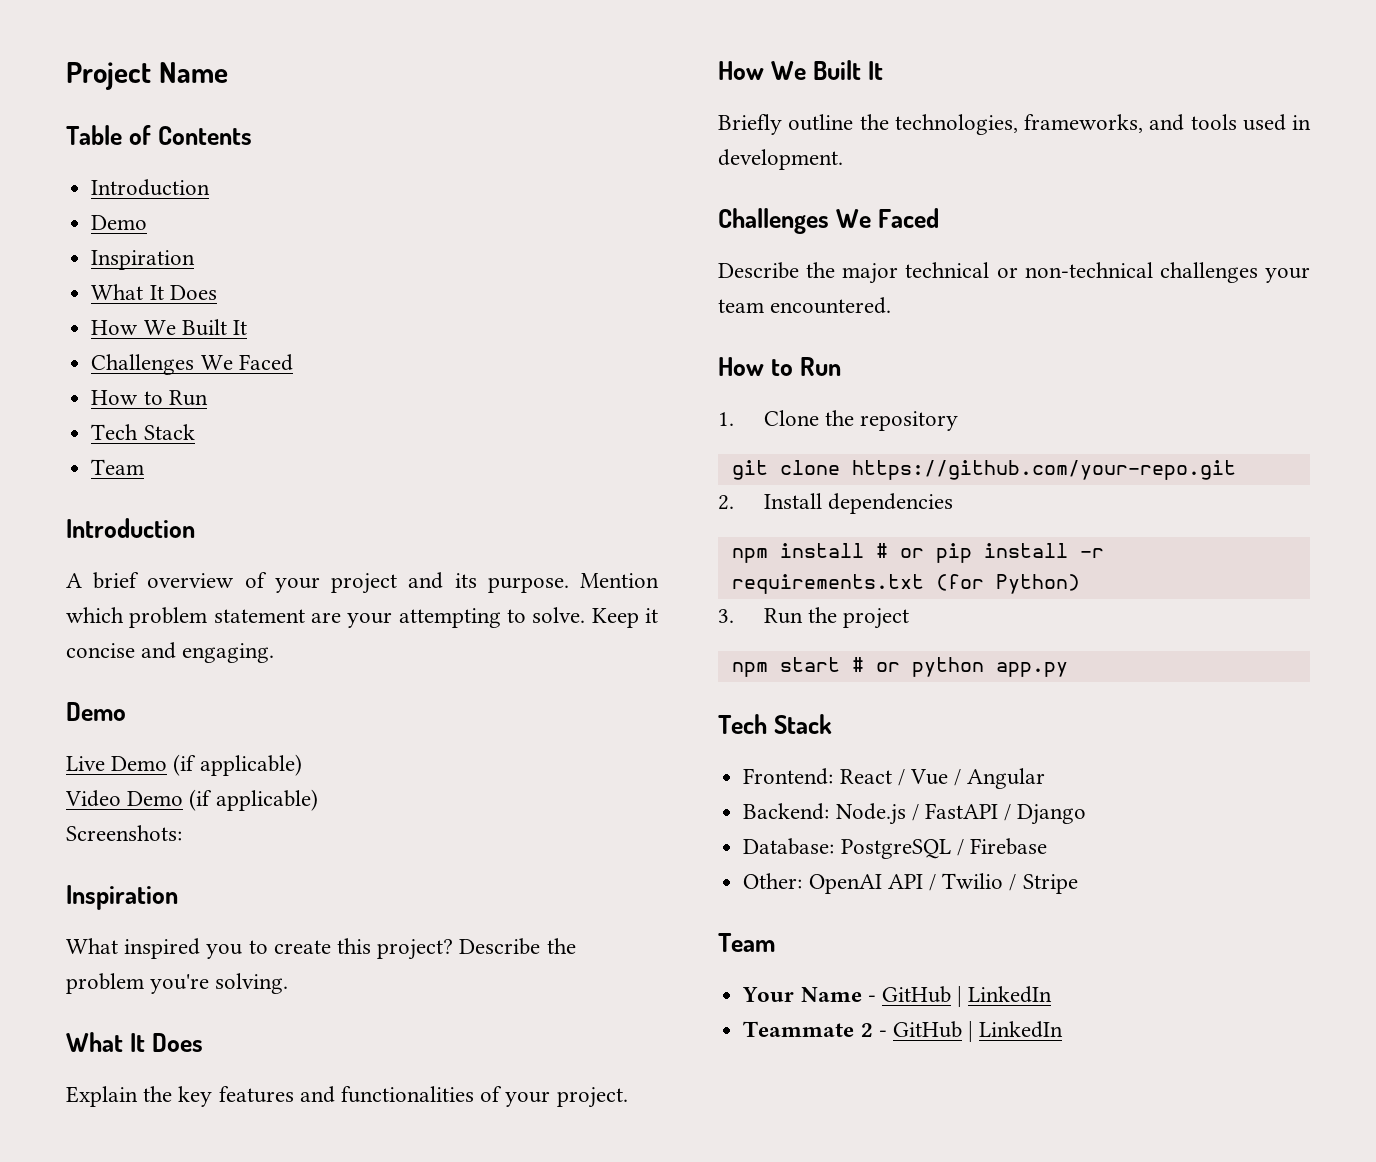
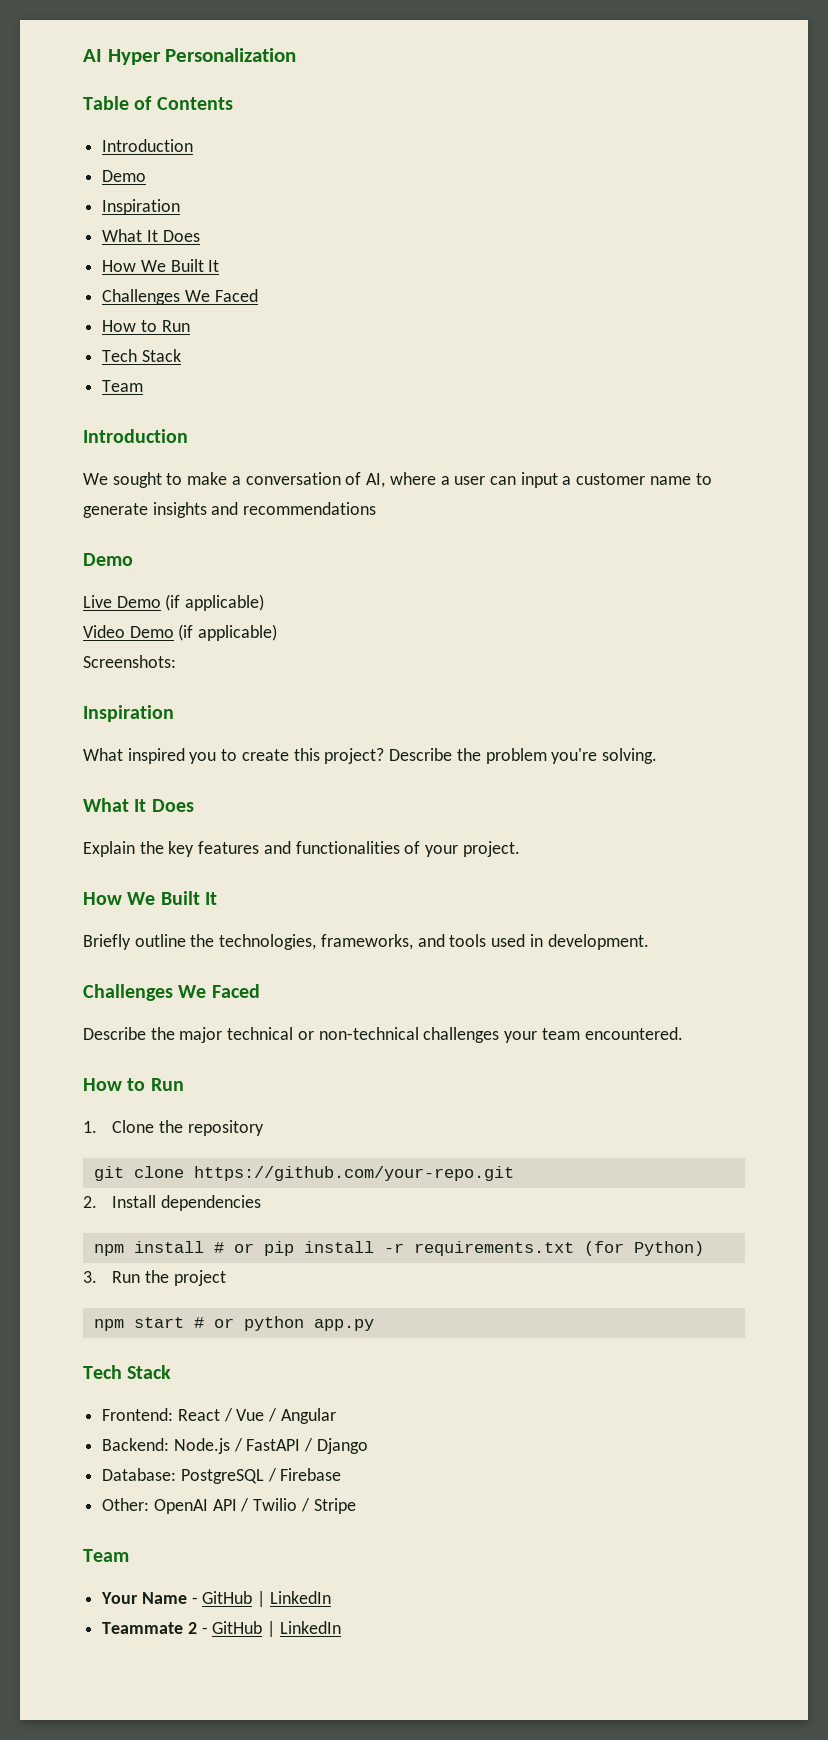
- Project Name
+ AI Hyper Personalization
- A brief overview of your project and its purpose. Mention which problem statement are your attempting to solve. Keep it concise and engaging.
+ We sought to make a conversation of AI, where a user can input a customer name to generate insights and recommendations

